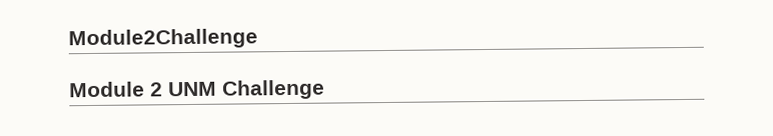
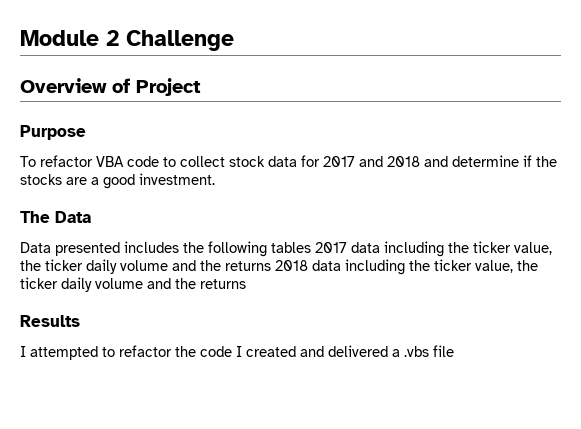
- Module2Challenge
- Module 2 UNM Challenge
+ Module 2 Challenge
+ Overview of Project
+ Purpose
+ To refactor VBA code to collect stock data for 2017 and 2018 and determine if the stocks are a good investment.
+ The Data
+ Data presented includes the following tables 2017 data including the ticker value, the ticker daily volume and the returns 2018 data including the ticker value, the ticker daily volume and the returns
+ Results
+ I attempted to refactor the code I created and delivered a .vbs file

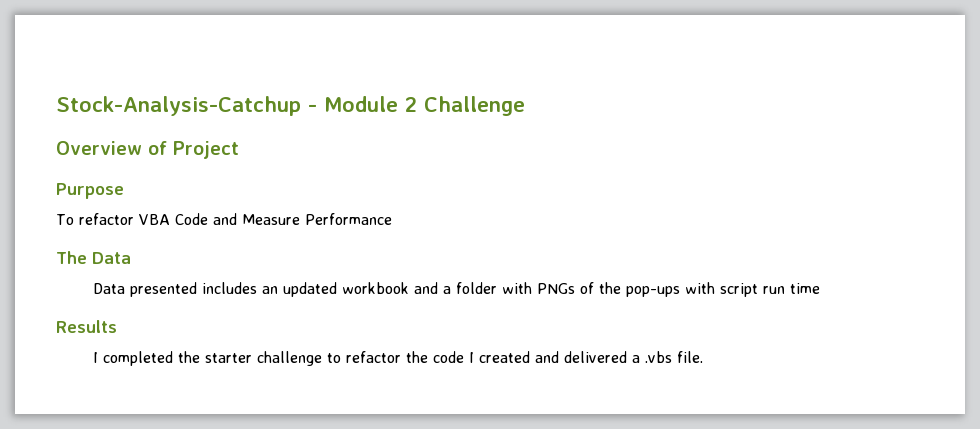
- Module 2 Challenge
+ Stock-Analysis-Catchup - Module 2 Challenge
- To refactor VBA code to collect stock data for 2017 and 2018 and determine if the stocks are a good investment.
+ To refactor VBA Code and Measure Performance
- Data presented includes the following tables 2017 data including the ticker value, the ticker daily volume and the returns 2018 data including the ticker value, the ticker daily volume and the returns
+ Data presented includes an updated workbook and a folder with PNGs of the pop-ups with script run time
  Results
- I attempted to refactor the code I created and delivered a .vbs file
+ I completed the starter challenge to refactor the code I created and delivered a .vbs file.

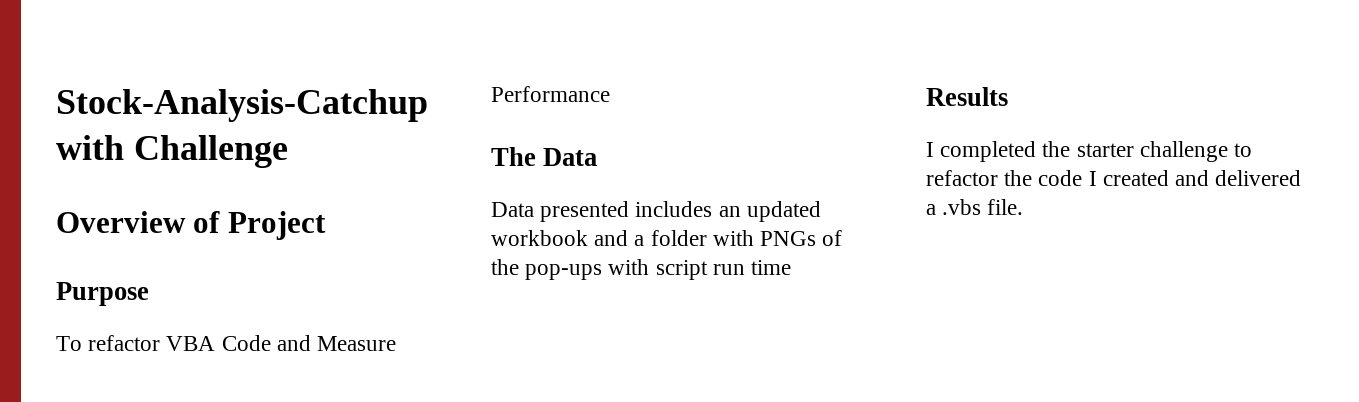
- Stock-Analysis-Catchup - Module 2 Challenge
+ Stock-Analysis-Catchup with Challenge

